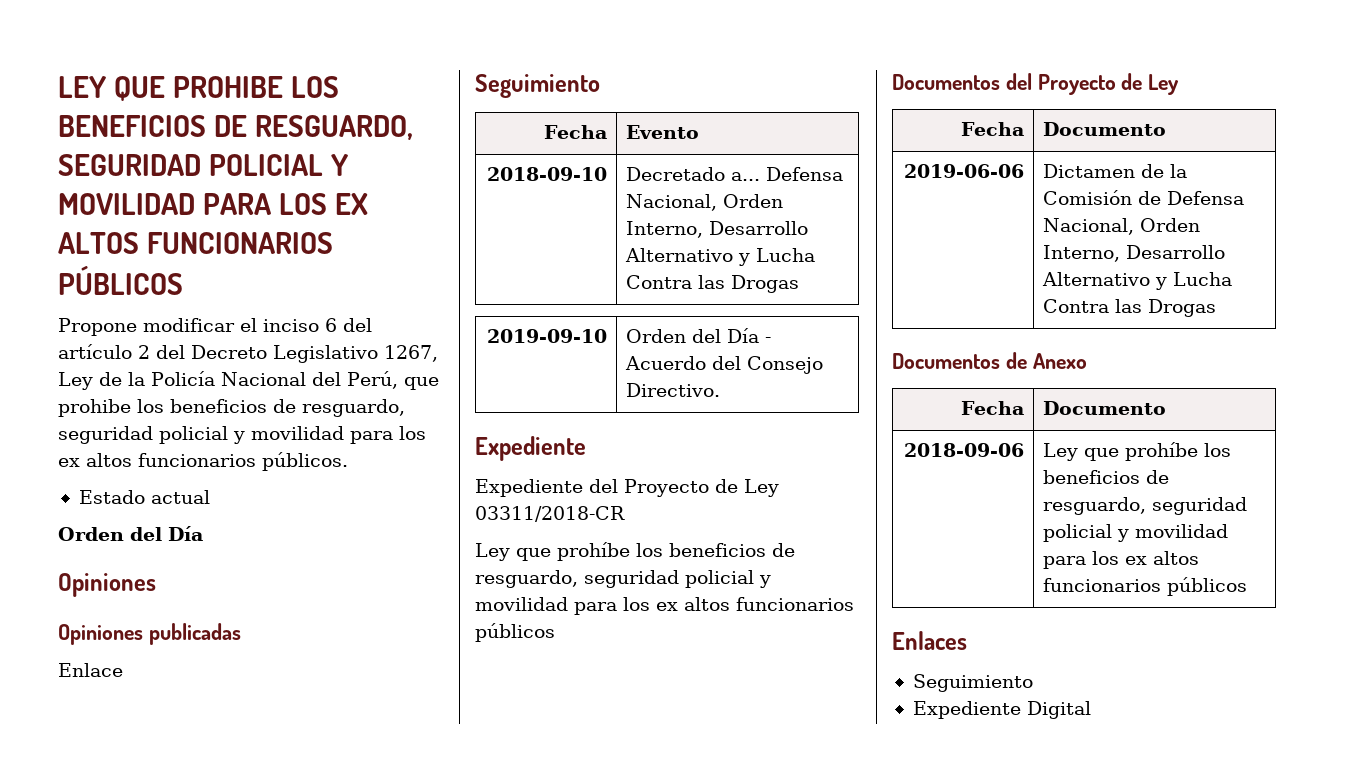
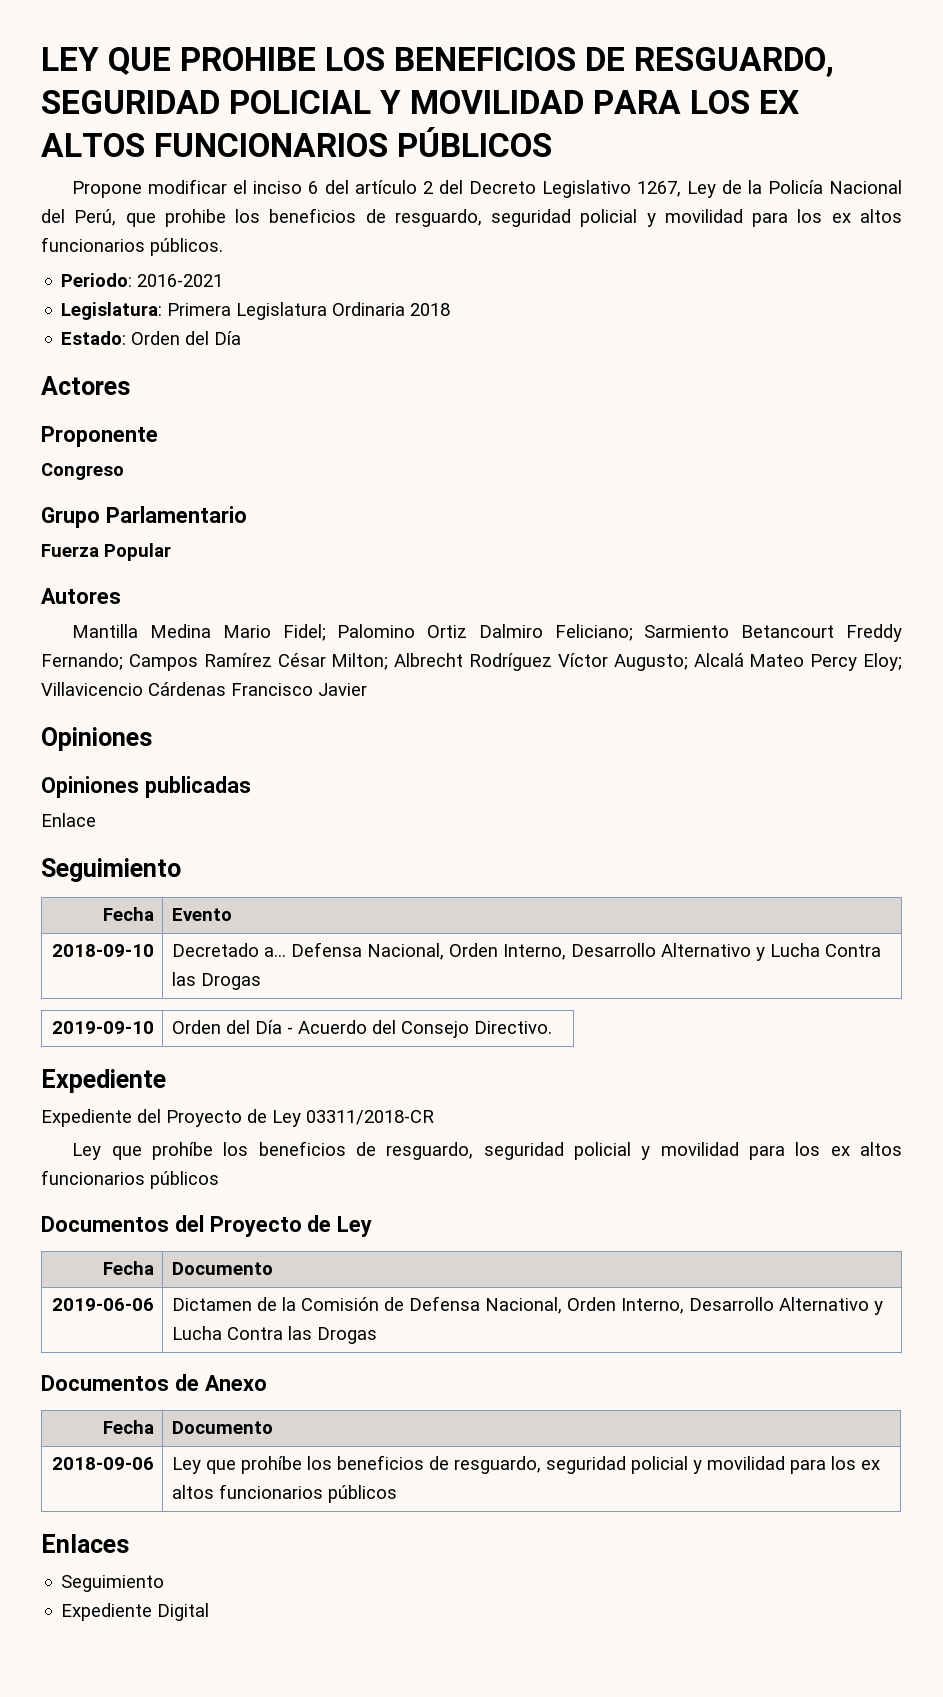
- Estado actual
- Orden del Día
+ Periodo: 2016-2021
+ Legislatura: Primera Legislatura Ordinaria 2018
+ Estado: Orden del Día
+ Actores
+ Proponente
+ Congreso
+ Grupo Parlamentario
+ Fuerza Popular
+ Autores
+ Mantilla Medina Mario Fidel; Palomino Ortiz Dalmiro Feliciano; Sarmiento Betancourt Freddy Fernando; Campos Ramírez César Milton; Albrecht Rodríguez Víctor Augusto; Alcalá Mateo Percy Eloy; Villavicencio Cárdenas Francisco Javier

